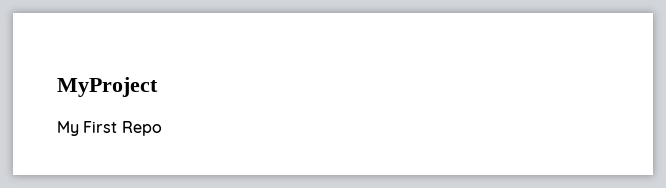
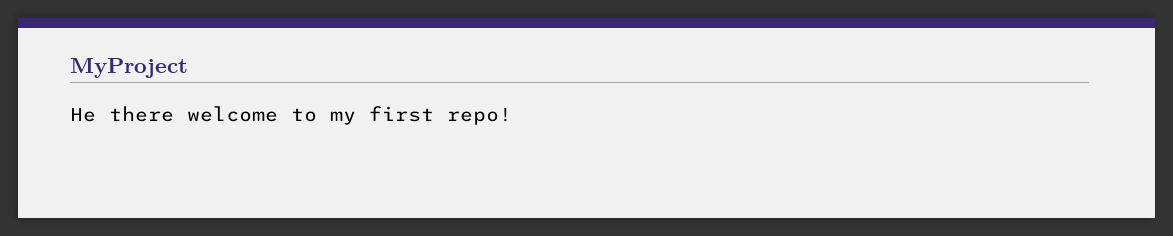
- My First Repo
+ He there welcome to my first repo!

